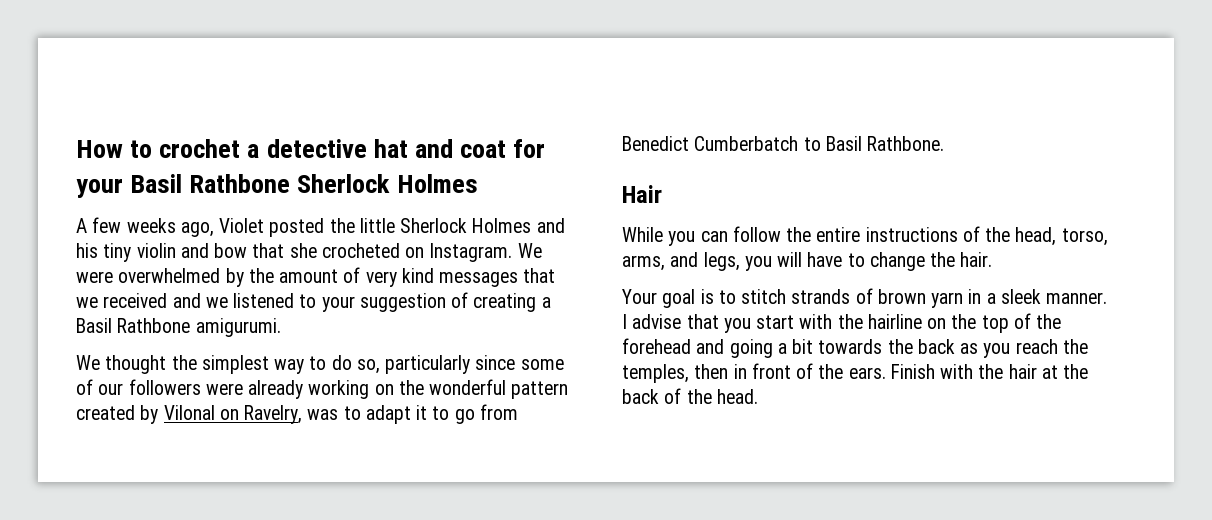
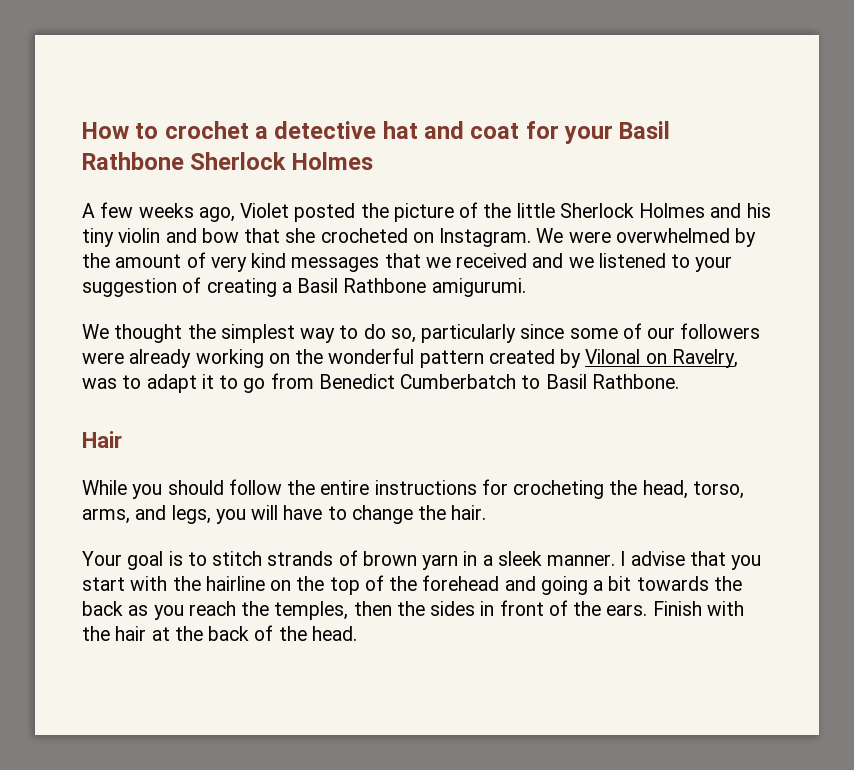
- A few weeks ago, Violet posted the little Sherlock Holmes and his tiny violin and bow that she crocheted on Instagram.
+ A few weeks ago, Violet posted the picture of the little Sherlock Holmes and his tiny violin and bow that she crocheted on Instagram.
- While you can follow the entire instructions of the head, torso, arms, and legs, you will have to change the hair.
+ While you should follow the entire instructions for crocheting the head, torso, arms, and legs, you will have to change the hair.
- I advise that you start with the hairline on the top of the forehead and going a bit towards the back as you reach the temples, then in front of the ears.
+ I advise that you start with the hairline on the top of the forehead and going a bit towards the back as you reach the temples, then the sides in front of the ears.

